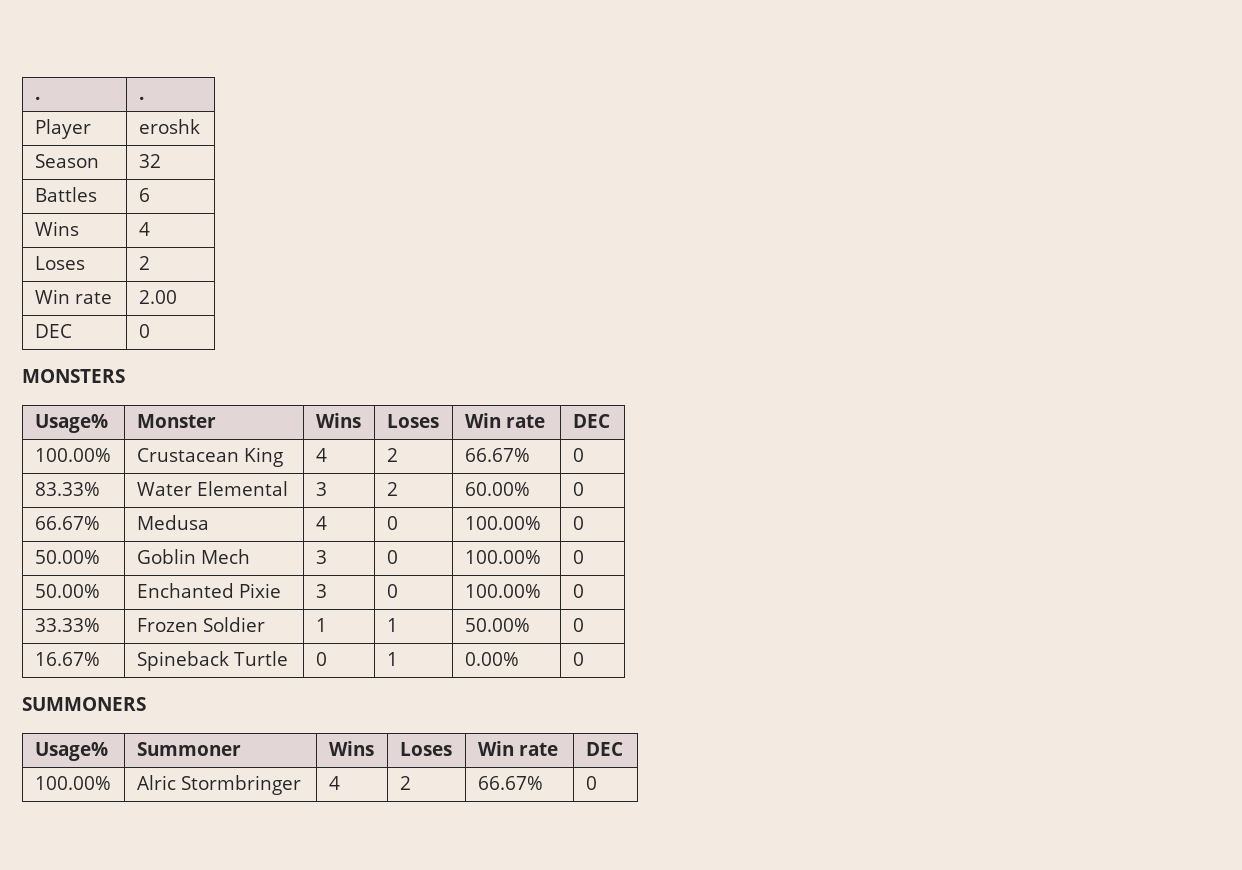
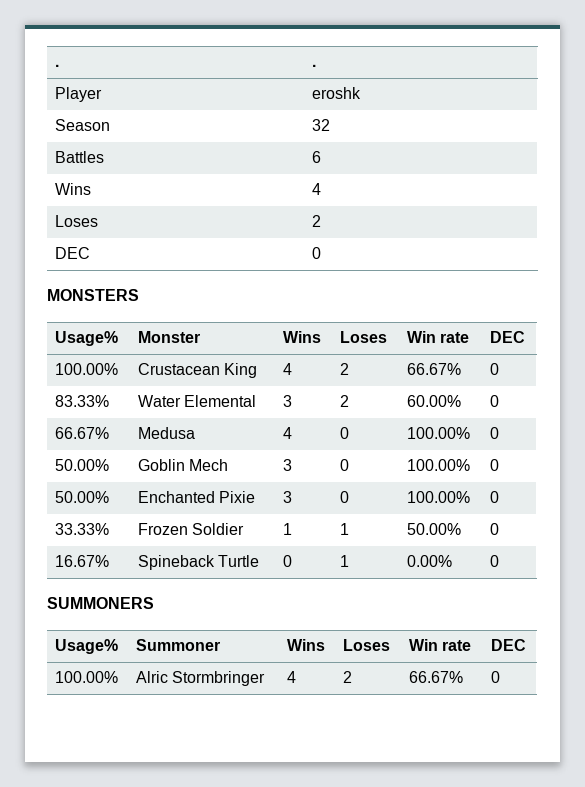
- Win rate | 2.00

